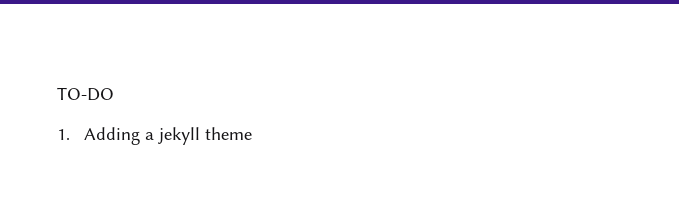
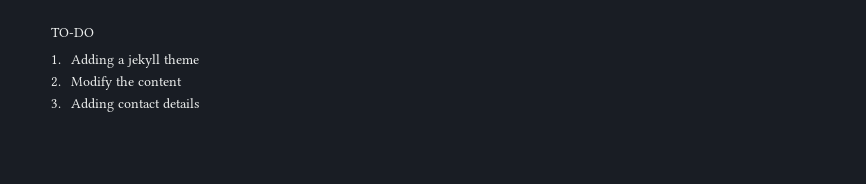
+ 2. Modify the content
+ 3. Adding contact details

